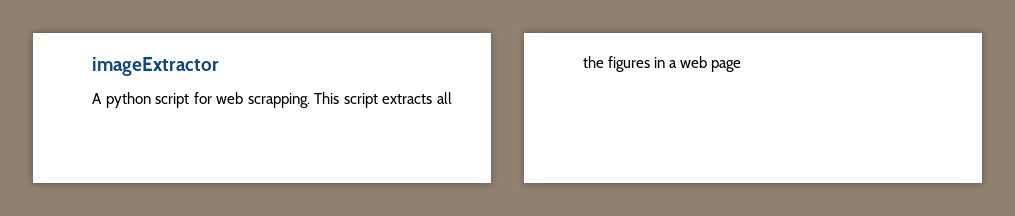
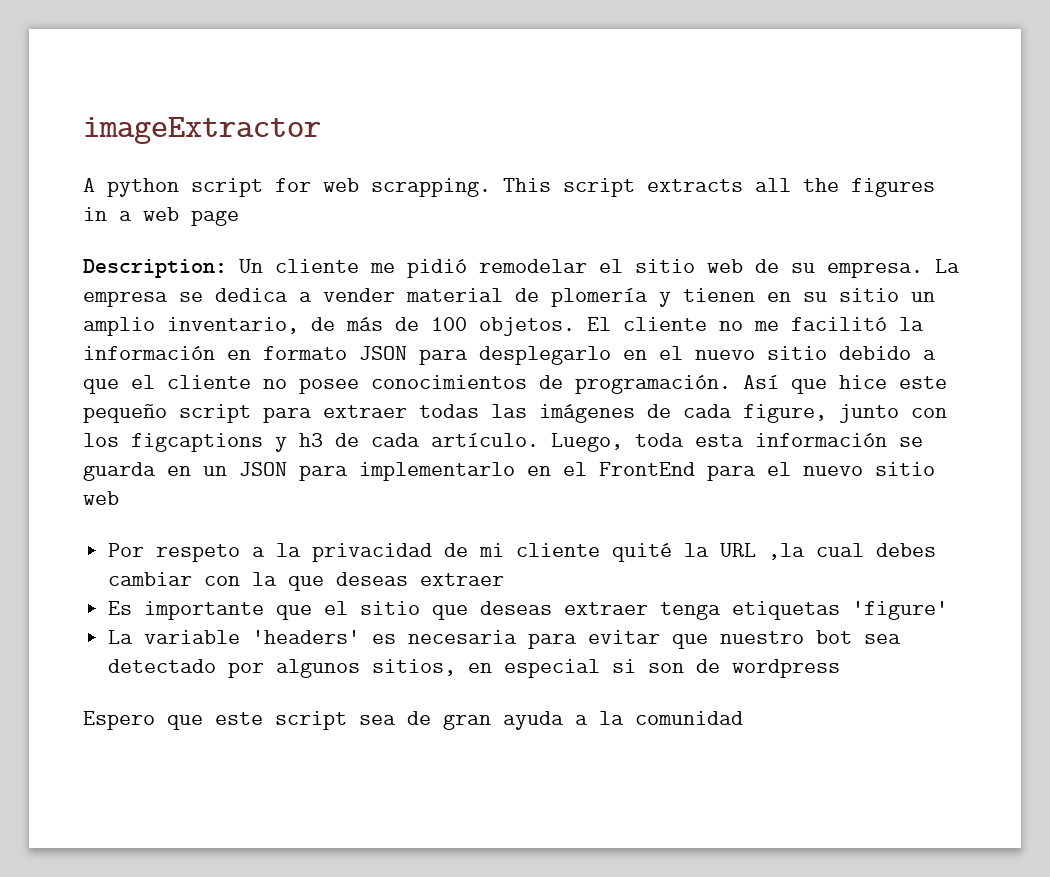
+ Description: Un cliente me pidió remodelar el sitio web de su empresa. La empresa se dedica a vender material de plomería y tienen en su sitio un amplio inventario, de más de 100 objetos. El cliente no me facilitó la información en formato JSON para desplegarlo en el nuevo sitio debido a que el cliente no posee conocimientos de programación. Así que hice este pequeño script para extraer todas las imágenes de cada figure, junto con los figcaptions y h3 de cada artículo. Luego, toda esta información se guarda en un JSON para implementarlo en el FrontEnd para el nuevo sitio web
+ Por respeto a la privacidad de mi cliente quité la URL ,la cual debes cambiar con la que deseas extraer
+ Es importante que el sitio que deseas extraer tenga etiquetas 'figure'
+ La variable 'headers' es necesaria para evitar que nuestro bot sea detectado por algunos sitios, en especial si son de wordpress
+ Espero que este script sea de gran ayuda a la comunidad

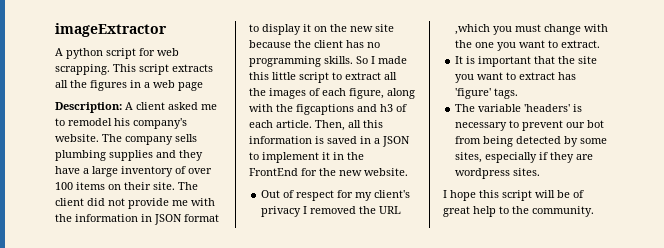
- Description: Un cliente me pidió remodelar el sitio web de su empresa. La empresa se dedica a vender material de plomería y tienen en su sitio un amplio inventario, de más de 100 objetos. El cliente no me facilitó la información en formato JSON para desplegarlo en el nuevo sitio debido a que el cliente no posee conocimientos de programación. Así que hice este pequeño script para extraer todas las imágenes de cada figure, junto con los figcaptions y h3 de cada artículo. Luego, toda esta información se guarda en un JSON para implementarlo en el FrontEnd para el nuevo sitio web
- Por respeto a la privacidad de mi cliente quité la URL ,la cual debes cambiar con la que deseas extraer
- Es importante que el sitio que deseas extraer tenga etiquetas 'figure'
- La variable 'headers' es necesaria para evitar que nuestro bot sea detectado por algunos sitios, en especial si son de wordpress
- Espero que este script sea de gran ayuda a la comunidad
+ Description: A client asked me to remodel his company's website. The company sells plumbing supplies and they have a large inventory of over 100 items on their site. The client did not provide me with the information in JSON format to display it on the new site because the client has no programming skills. So I made this little script to extract all the images of each figure, along with the figcaptions and h3 of each article. Then, all this information is saved in a JSON to implement it in the FrontEnd for the new website.
+ Out of respect for my client's privacy I removed the URL ,which you must change with the one you want to extract.
+ It is important that the site you want to extract has 'figure' tags.
+ The variable 'headers' is necessary to prevent our bot from being detected by some sites, especially if they are wordpress sites.
+ I hope this script will be of great help to the community.

